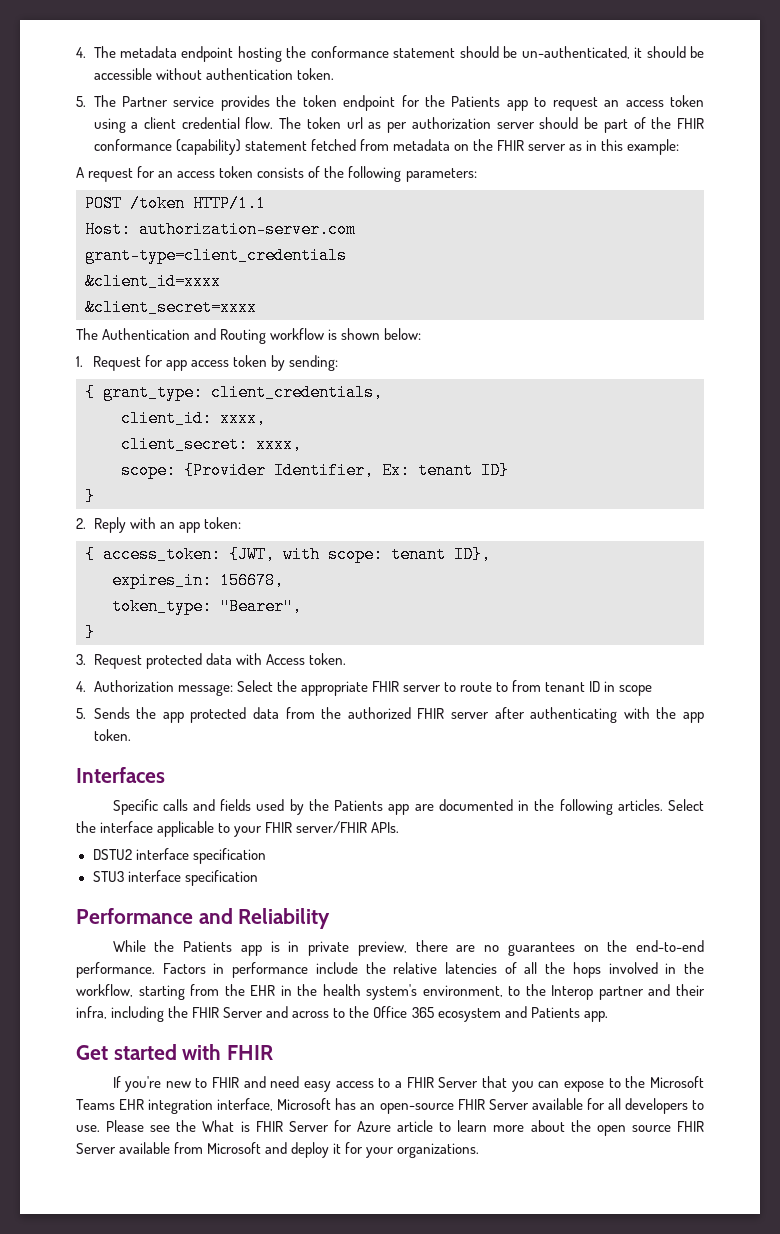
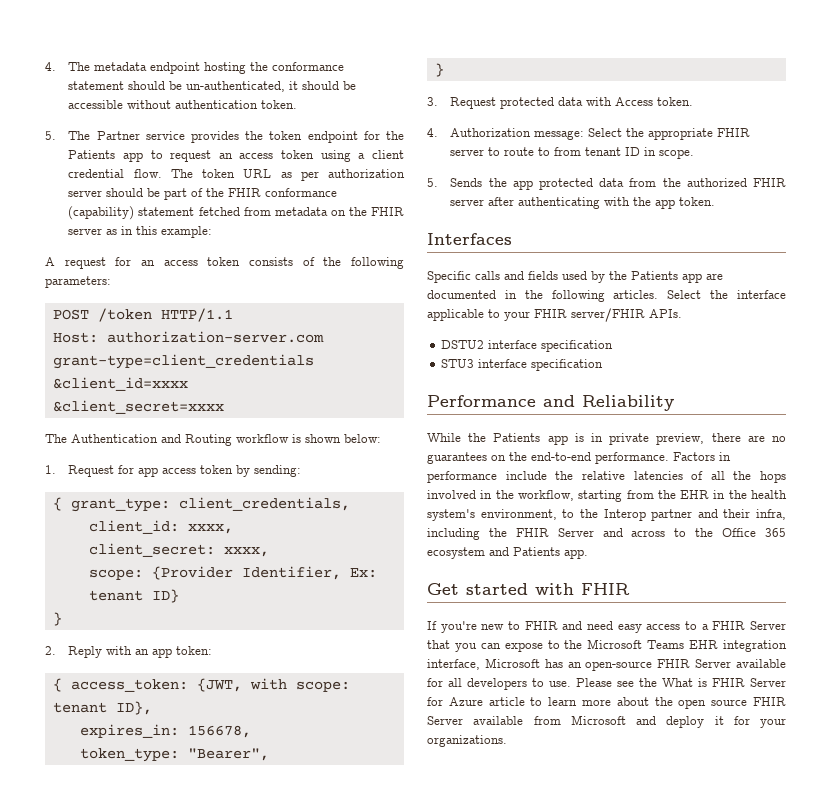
- The token url as per authorization server should be part of the FHIR conformance (capability) statement fetched from metadata on the FHIR server as in this example:
+ The token URL as per authorization server should be part of the FHIR conformance (capability) statement fetched from metadata on the FHIR server as in this example:
- 4. Authorization message: Select the appropriate FHIR server to route to from tenant ID in scope
+ 4. Authorization message: Select the appropriate FHIR server to route to from tenant ID in scope.

